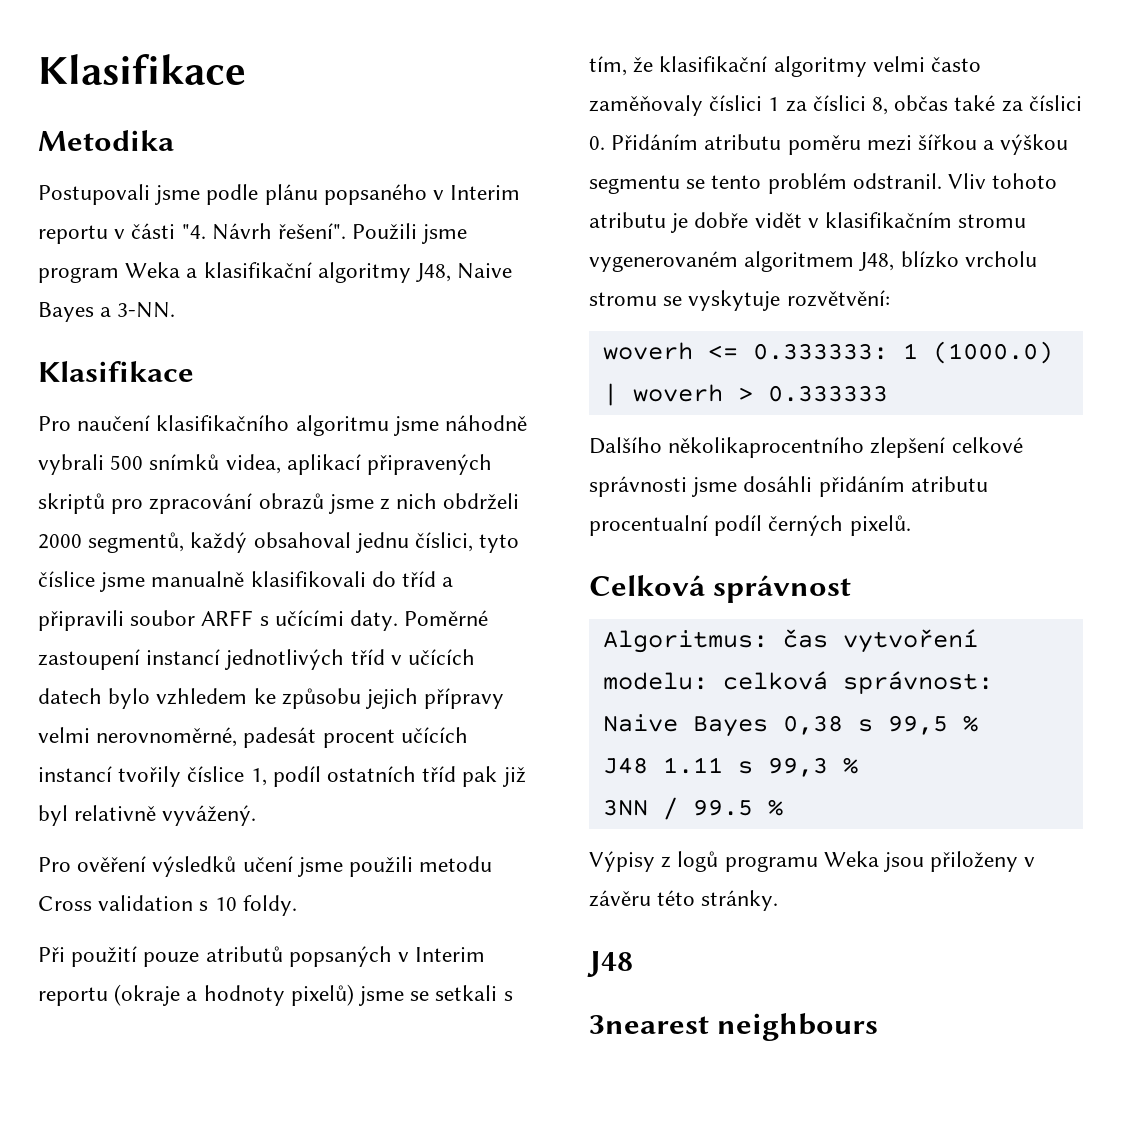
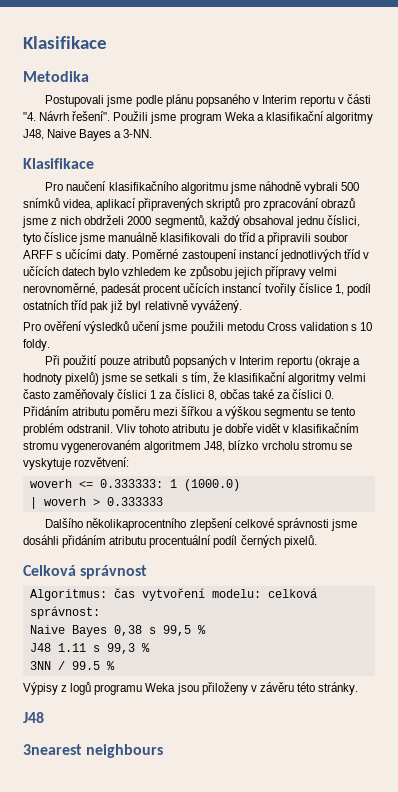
- Pro naučení klasifikačního algoritmu jsme náhodně vybrali 500 snímků videa, aplikací připravených skriptů pro zpracování obrazů jsme z nich obdrželi 2000 segmentů, každý obsahoval jednu číslici, tyto číslice jsme manualně klasifikovali do tříd a připravili soubor ARFF s učícími daty.
+ Pro naučení klasifikačního algoritmu jsme náhodně vybrali 500 snímků videa, aplikací připravených skriptů pro zpracování obrazů jsme z nich obdrželi 2000 segmentů, každý obsahoval jednu číslici, tyto číslice jsme manuálně klasifikovali do tříd a připravili soubor ARFF s učícími daty.
- Vliv tohoto atributu je dobře vidět v klasifikačním stromu vygenerovaném algoritmem J48, blízko vrcholu stromu se vyskytuje rozvětvění:
+ Vliv tohoto atributu je dobře vidět v klasifikačním stromu vygenerovaném algoritmem J48, blízko vrcholu stromu se vyskytuje rozvětvení:
- Dalšího několikaprocentního zlepšení celkové správnosti jsme dosáhli přidáním atributu procentualní podíl černých pixelů.
+ Dalšího několikaprocentního zlepšení celkové správnosti jsme dosáhli přidáním atributu procentuální podíl černých pixelů.

